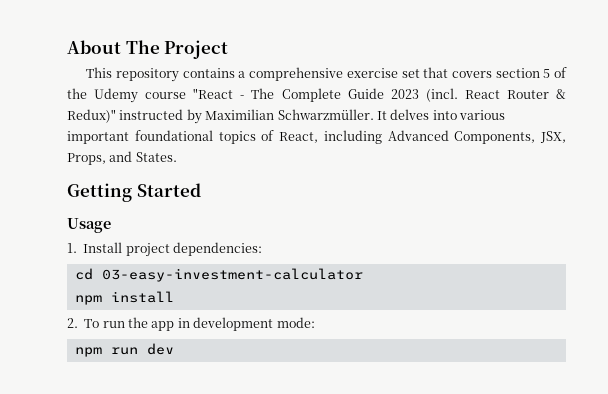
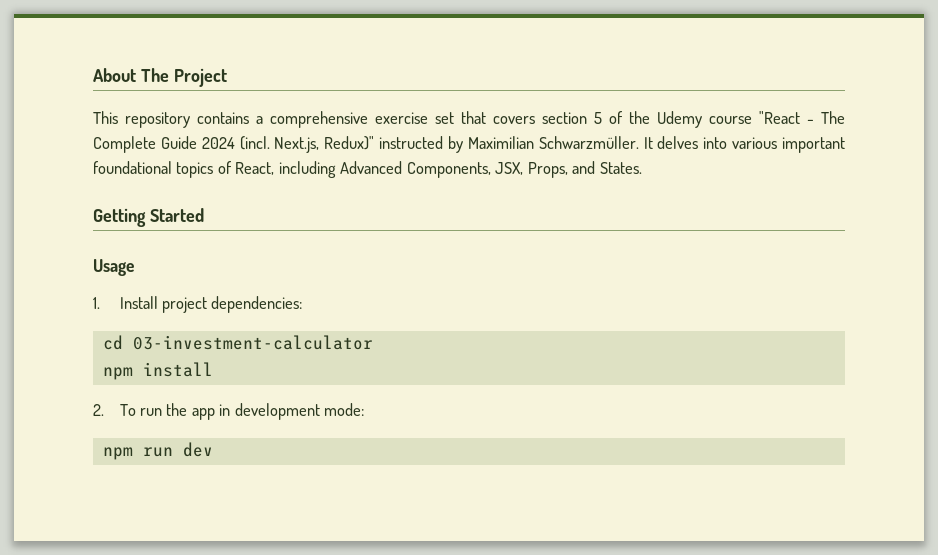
- This repository contains a comprehensive exercise set that covers section 5 of the Udemy course "React - The Complete Guide 2023 (incl. React Router & Redux)" instructed by Maximilian Schwarzmüller.
+ This repository contains a comprehensive exercise set that covers section 5 of the Udemy course "React - The Complete Guide 2024 (incl. Next.js, Redux)" instructed by Maximilian Schwarzmüller.
- cd 03-easy-investment-calculator
+ cd 03-investment-calculator

